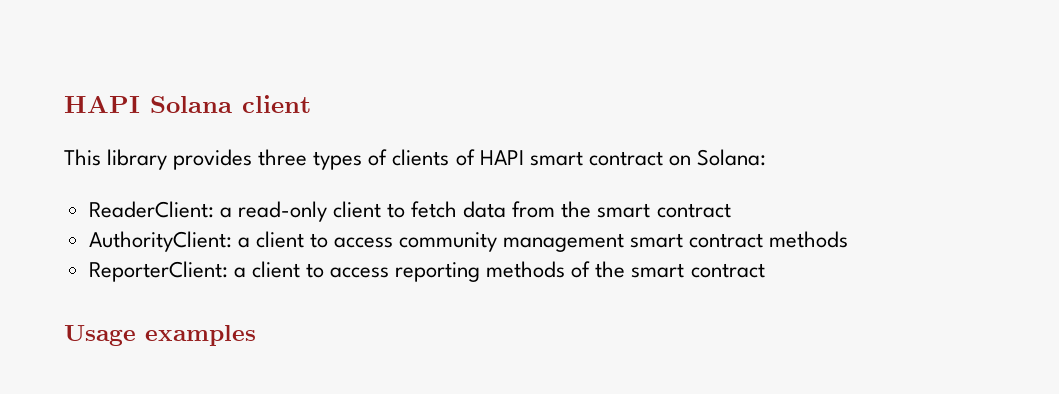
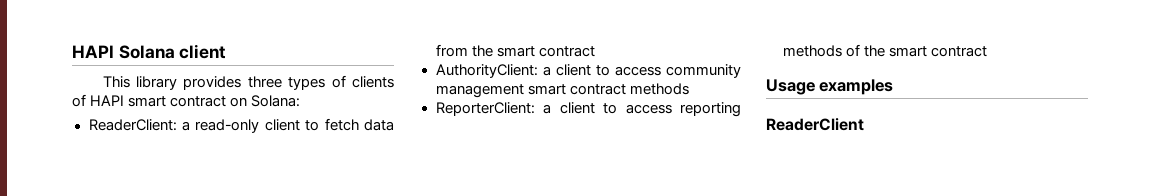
+ ReaderClient

